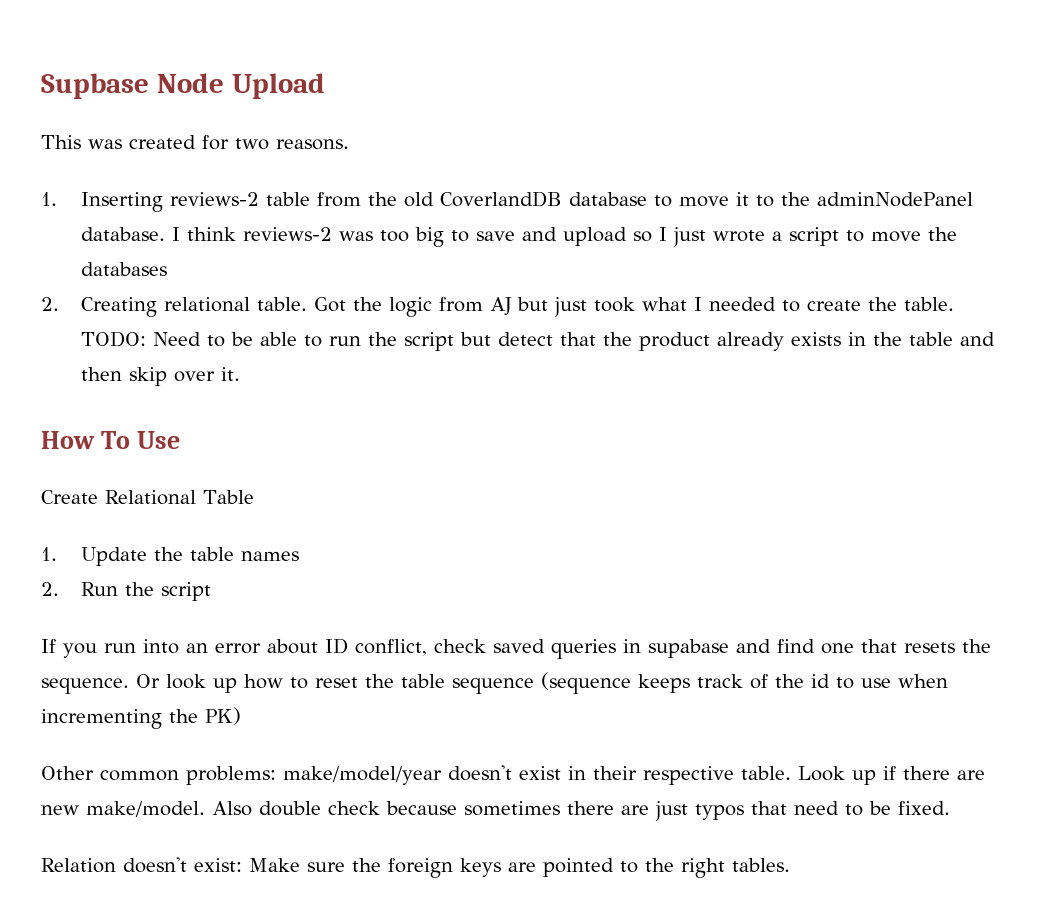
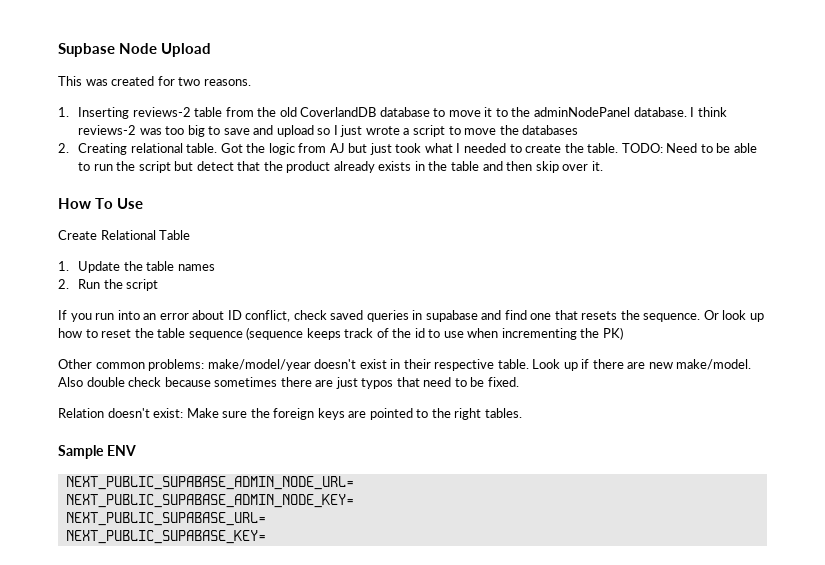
+ Sample ENV
+ NEXT_PUBLIC_SUPABASE_ADMIN_NODE_URL=
+ NEXT_PUBLIC_SUPABASE_ADMIN_NODE_KEY=
+ NEXT_PUBLIC_SUPABASE_URL=
+ NEXT_PUBLIC_SUPABASE_KEY=

